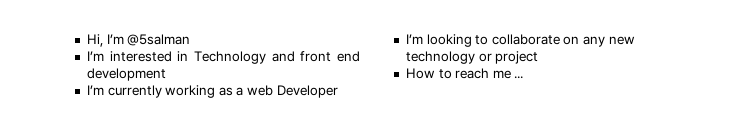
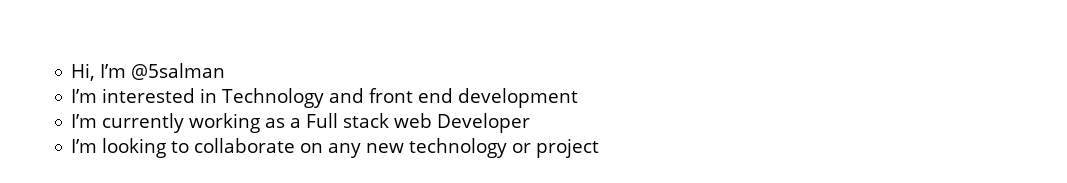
- I’m currently working as a web Developer
+ I’m currently working as a Full stack web Developer
- How to reach me ...

